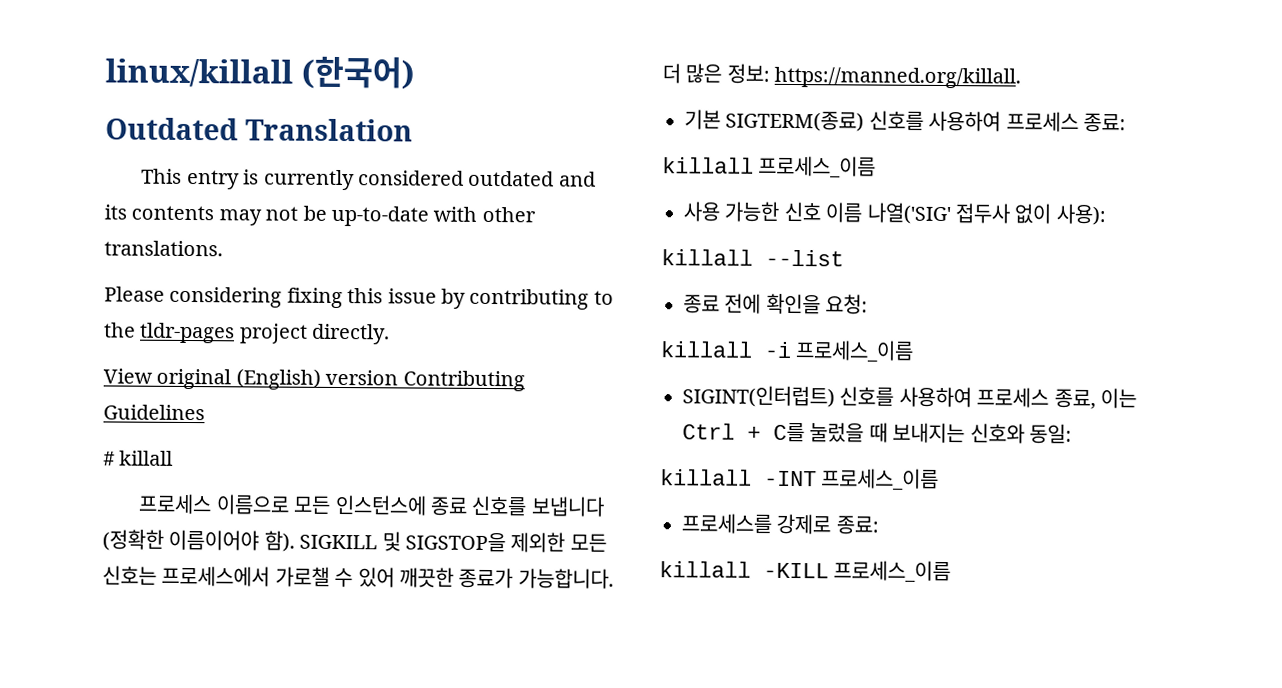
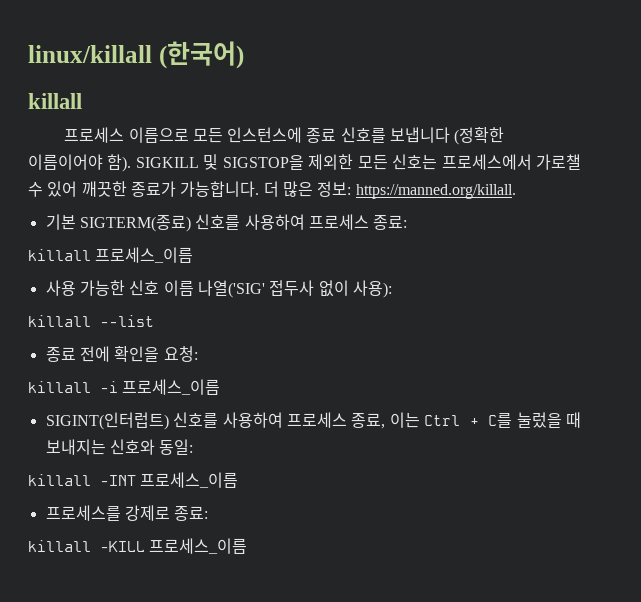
  linux/killall (한국어)
- Outdated Translation
- This entry is currently considered outdated and its contents may not be up-to-date with other translations.
- Please considering fixing this issue by contributing to the tldr-pages project directly.
- View original (English) version Contributing Guidelines
- # killall
+ killall

